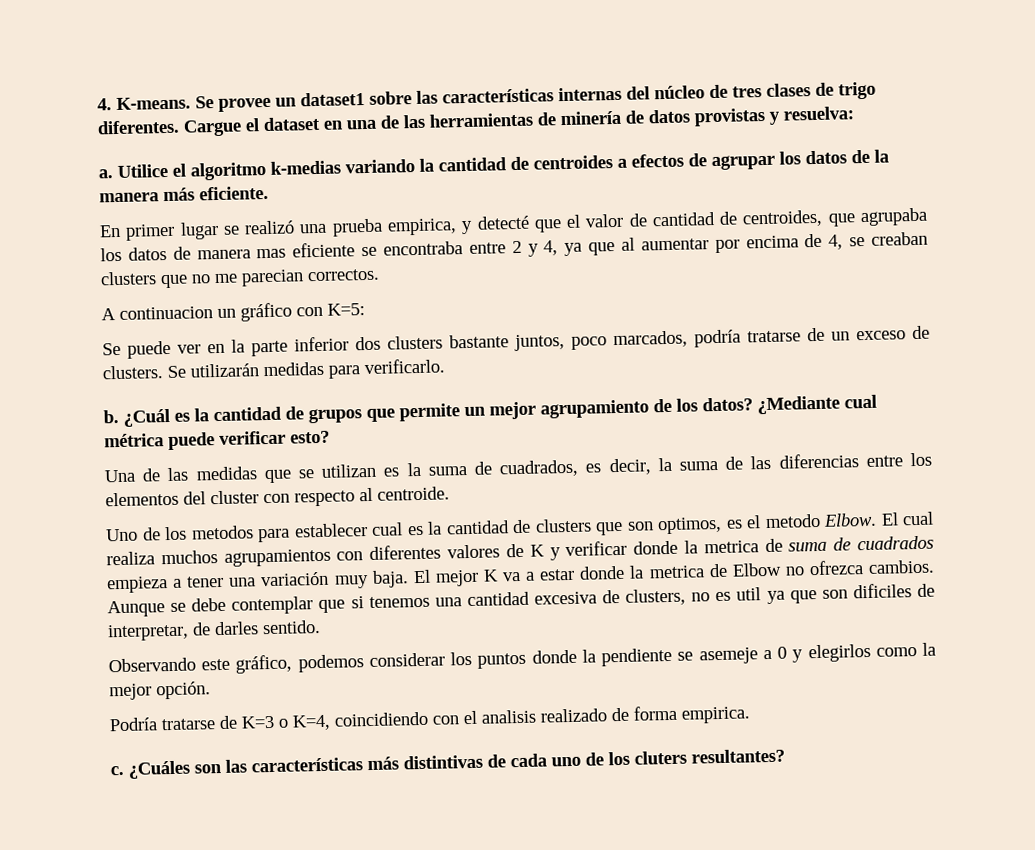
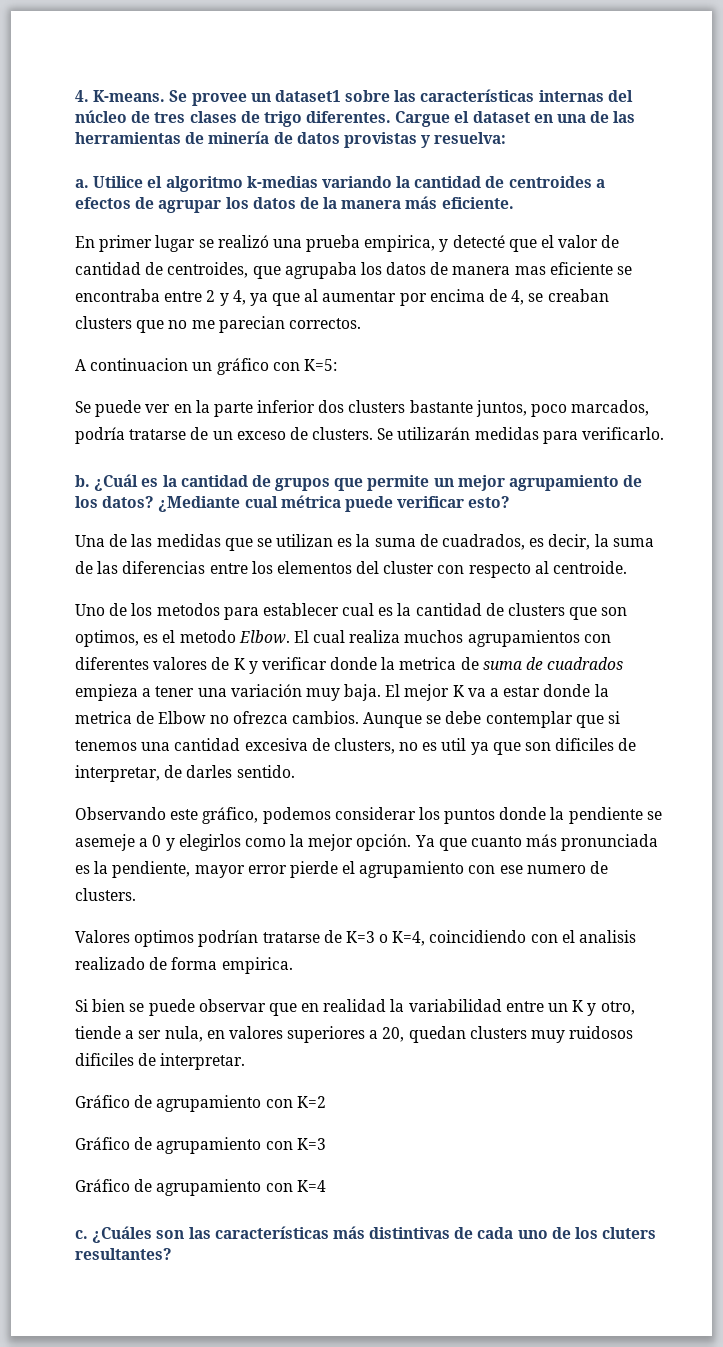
- Observando este gráfico, podemos considerar los puntos donde la pendiente se asemeje a 0 y elegirlos como la mejor opción.
- Podría tratarse de K=3 o K=4, coincidiendo con el analisis realizado de forma empirica.
+ Observando este gráfico, podemos considerar los puntos donde la pendiente se asemeje a 0 y elegirlos como la mejor opción. Ya que cuanto más pronunciada es la pendiente, mayor error pierde el agrupamiento con ese numero de clusters.
+ Valores optimos podrían tratarse de K=3 o K=4, coincidiendo con el analisis realizado de forma empirica.
+ Si bien se puede observar que en realidad la variabilidad entre un K y otro, tiende a ser nula, en valores superiores a 20, quedan clusters muy ruidosos dificiles de interpretar.
+ Gráfico de agrupamiento con K=2
+ Gráfico de agrupamiento con K=3
+ Gráfico de agrupamiento con K=4

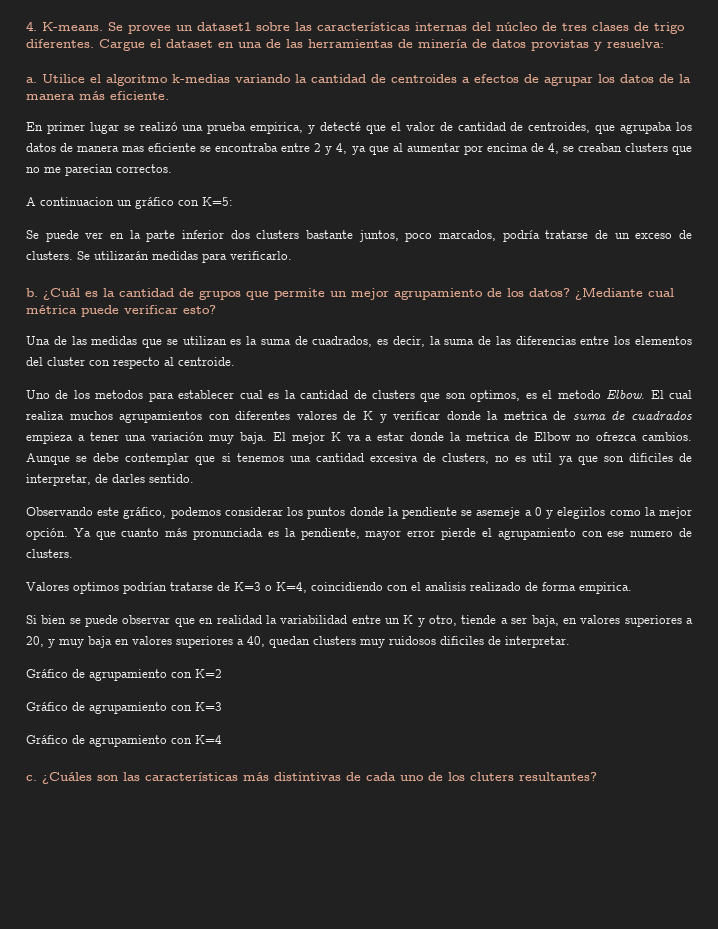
- Si bien se puede observar que en realidad la variabilidad entre un K y otro, tiende a ser nula, en valores superiores a 20, quedan clusters muy ruidosos dificiles de interpretar.
+ Si bien se puede observar que en realidad la variabilidad entre un K y otro, tiende a ser baja, en valores superiores a 20, y muy baja en valores superiores a 40, quedan clusters muy ruidosos dificiles de interpretar.

